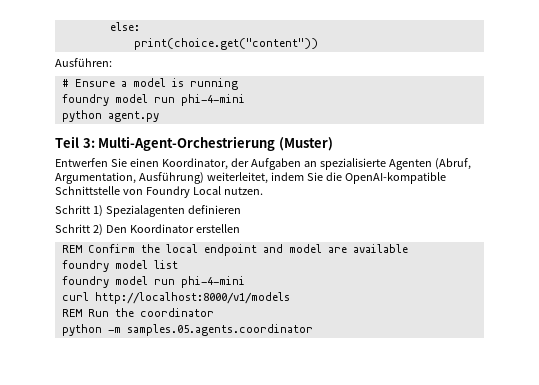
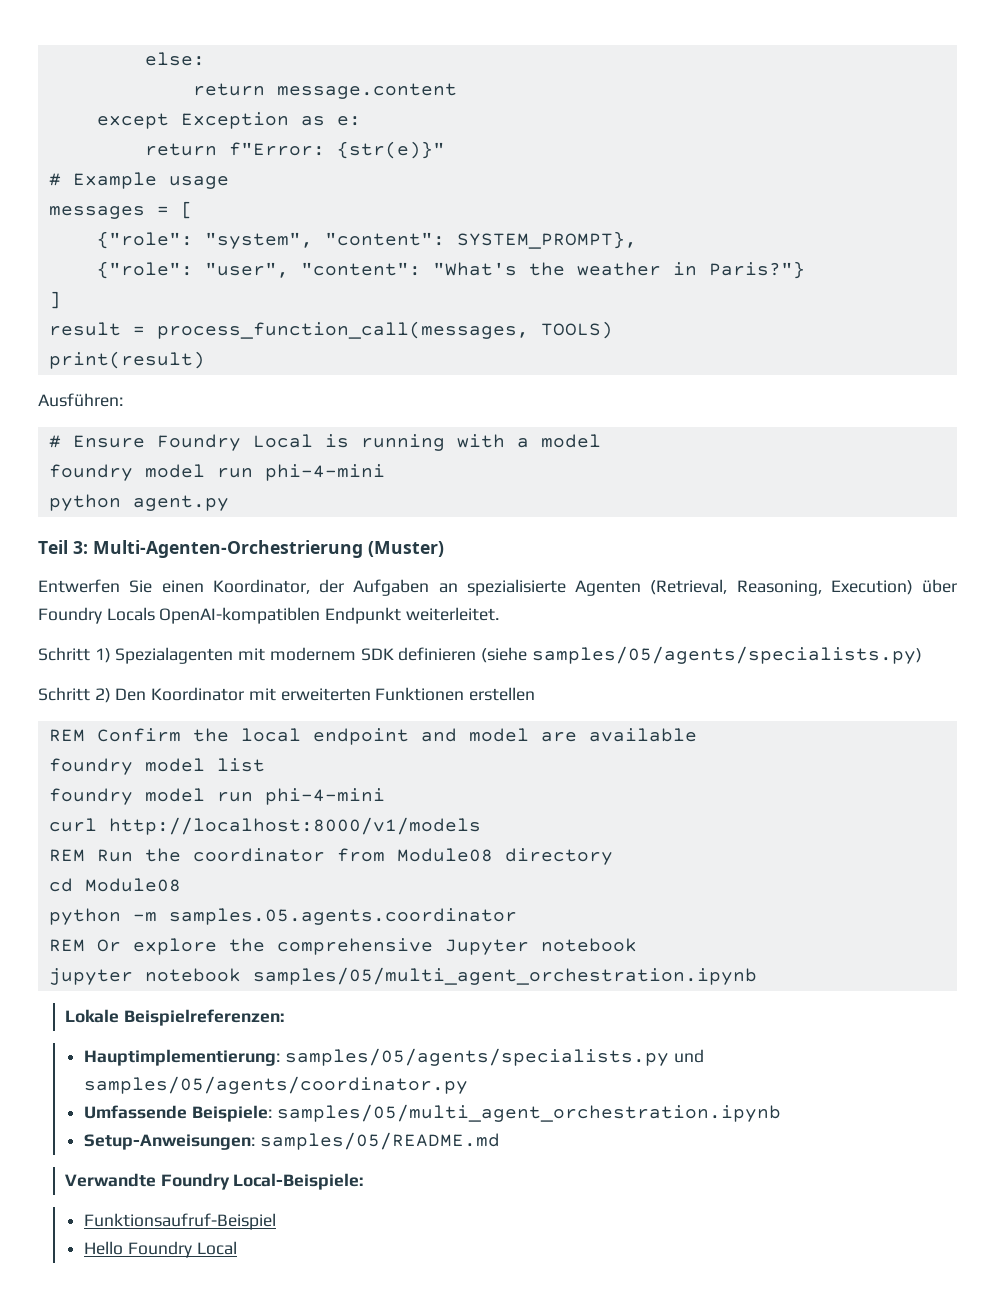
- print(choice.get("content"))
+ return message.content
+ except Exception as e:
+ return f"Error: {str(e)}"
+ # Example usage
+ messages = [
+ {"role": "system", "content": SYSTEM_PROMPT},
+ {"role": "user", "content": "What's the weather in Paris?"}
+ ]
+ result = process_function_call(messages, TOOLS)
+ print(result)
  Ausführen:
- # Ensure a model is running
+ # Ensure Foundry Local is running with a model
- Teil 3: Multi-Agent-Orchestrierung (Muster)
+ Teil 3: Multi-Agenten-Orchestrierung (Muster)
- Entwerfen Sie einen Koordinator, der Aufgaben an spezialisierte Agenten (Abruf, Argumentation, Ausführung) weiterleitet, indem Sie die OpenAI-kompatible Schnittstelle von Foundry Local nutzen.
+ Entwerfen Sie einen Koordinator, der Aufgaben an spezialisierte Agenten (Retrieval, Reasoning, Execution) über Foundry Locals OpenAI-kompatiblen Endpunkt weiterleitet.
- Schritt 1) Spezialagenten definieren
+ Schritt 1) Spezialagenten mit modernem SDK definieren (siehe samples/05/agents/specialists.py)
- Schritt 2) Den Koordinator erstellen
+ Schritt 2) Den Koordinator mit erweiterten Funktionen erstellen
- REM Run the coordinator
+ REM Run the coordinator from Module08 directory
+ cd Module08
  python -m samples.05.agents.coordinator
+ REM Or explore the comprehensive Jupyter notebook
+ jupyter notebook samples/05/multi_agent_orchestration.ipynb
+ Lokale Beispielreferenzen:
+ Hauptimplementierung: samples/05/agents/specialists.py und samples/05/agents/coordinator.py
+ Umfassende Beispiele: samples/05/multi_agent_orchestration.ipynb
+ Setup-Anweisungen: samples/05/README.md
+ Verwandte Foundry Local-Beispiele:
+ Funktionsaufruf-Beispiel
+ Hello Foundry Local

